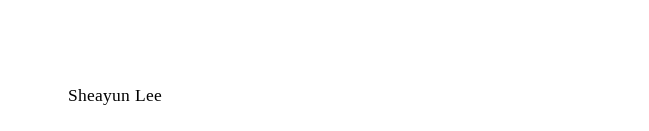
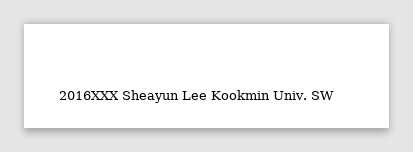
- Sheayun Lee
+ 2016XXX Sheayun Lee Kookmin Univ. SW

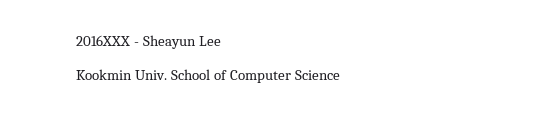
- 2016XXX Sheayun Lee Kookmin Univ.
+ 2016XXX - Sheayun Lee
+ Kookmin Univ.
- SW
+ School of Computer Science

